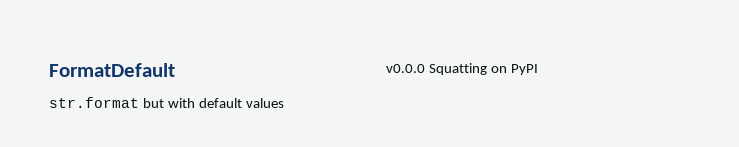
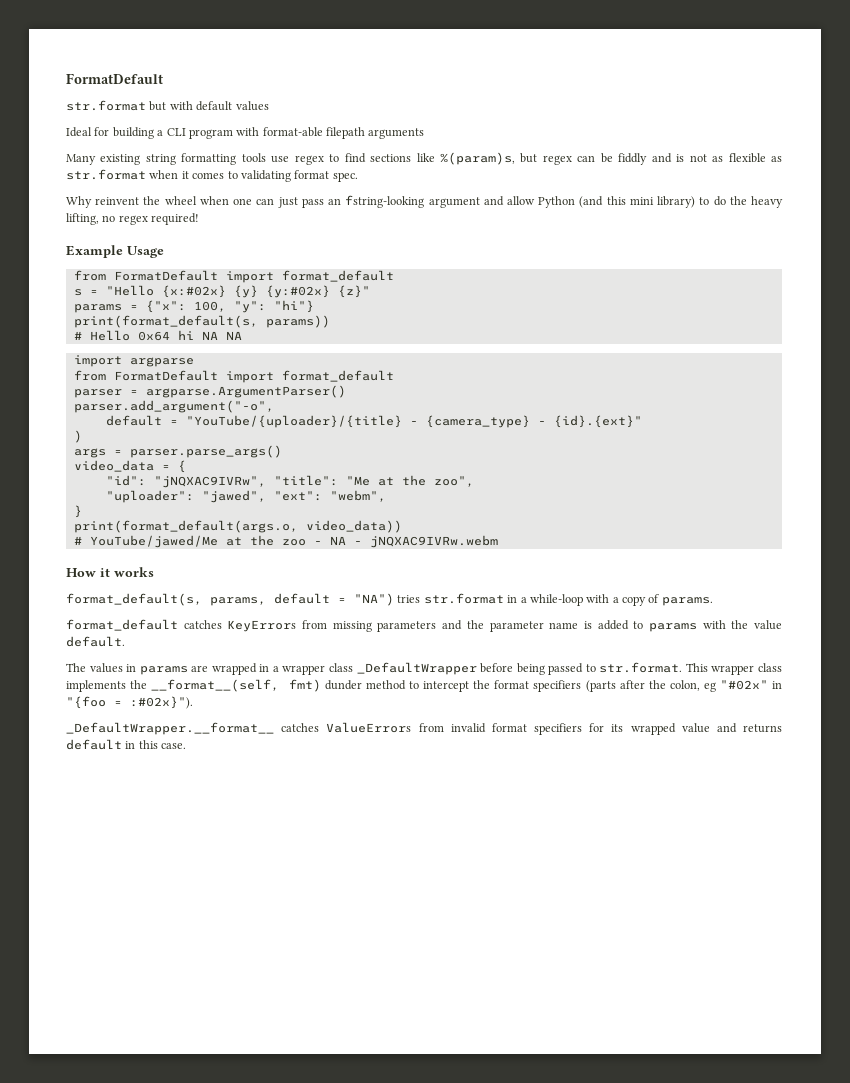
- v0.0.0 Squatting on PyPI
+ Ideal for building a CLI program with format-able filepath arguments
+ Many existing string formatting tools use regex to find sections like %(param)s, but regex can be fiddly and is not as flexible as str.format when it comes to validating format spec.
+ Why reinvent the wheel when one can just pass an fstring-looking argument and allow Python (and this mini library) to do the heavy lifting, no regex required!
+ Example Usage
+ from FormatDefault import format_default
+ s = "Hello {x:#02x} {y} {y:#02x} {z}"
+ params = {"x": 100, "y": "hi"}
+ print(format_default(s, params))
+ # Hello 0x64 hi NA NA
+ import argparse
+ from FormatDefault import format_default
+ parser = argparse.ArgumentParser()
+ parser.add_argument("-o",
+ default = "YouTube/{uploader}/{title} - {camera_type} - {id}.{ext}"
+ )
+ args = parser.parse_args()
+ video_data = {
+ "id": "jNQXAC9IVRw", "title": "Me at the zoo",
+ "uploader": "jawed", "ext": "webm",
+ }
+ print(format_default(args.o, video_data))
+ # YouTube/jawed/Me at the zoo - NA - jNQXAC9IVRw.webm
+ How it works
+ format_default(s, params, default = "NA") tries str.format in a while-loop with a copy of params.
+ format_default catches KeyErrors from missing parameters and the parameter name is added to params with the value default.
+ The values in params are wrapped in a wrapper class _DefaultWrapper before being passed to str.format. This wrapper class implements the __format__(self, fmt) dunder method to intercept the format specifiers (parts after the colon, eg "#02x" in "{foo = :#02x}").
+ _DefaultWrapper.__format__ catches ValueErrors from invalid format specifiers for its wrapped value and returns default in this case.

